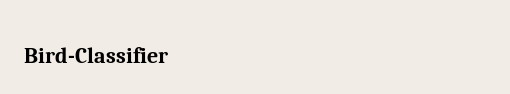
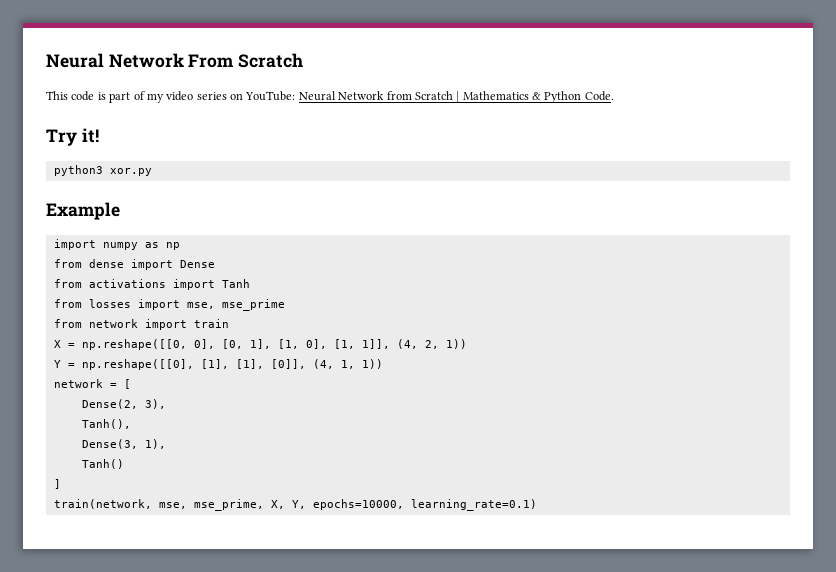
- Bird-Classifier
+ Neural Network From Scratch
+ This code is part of my video series on YouTube: Neural Network from Scratch | Mathematics & Python Code.
+ Try it!
+ python3 xor.py
+ Example
+ import numpy as np
+ from dense import Dense
+ from activations import Tanh
+ from losses import mse, mse_prime
+ from network import train
+ X = np.reshape([[0, 0], [0, 1], [1, 0], [1, 1]], (4, 2, 1))
+ Y = np.reshape([[0], [1], [1], [0]], (4, 1, 1))
+ network = [
+ Dense(2, 3),
+ Tanh(),
+ Dense(3, 1),
+ Tanh()
+ ]
+ train(network, mse, mse_prime, X, Y, epochs=10000, learning_rate=0.1)

